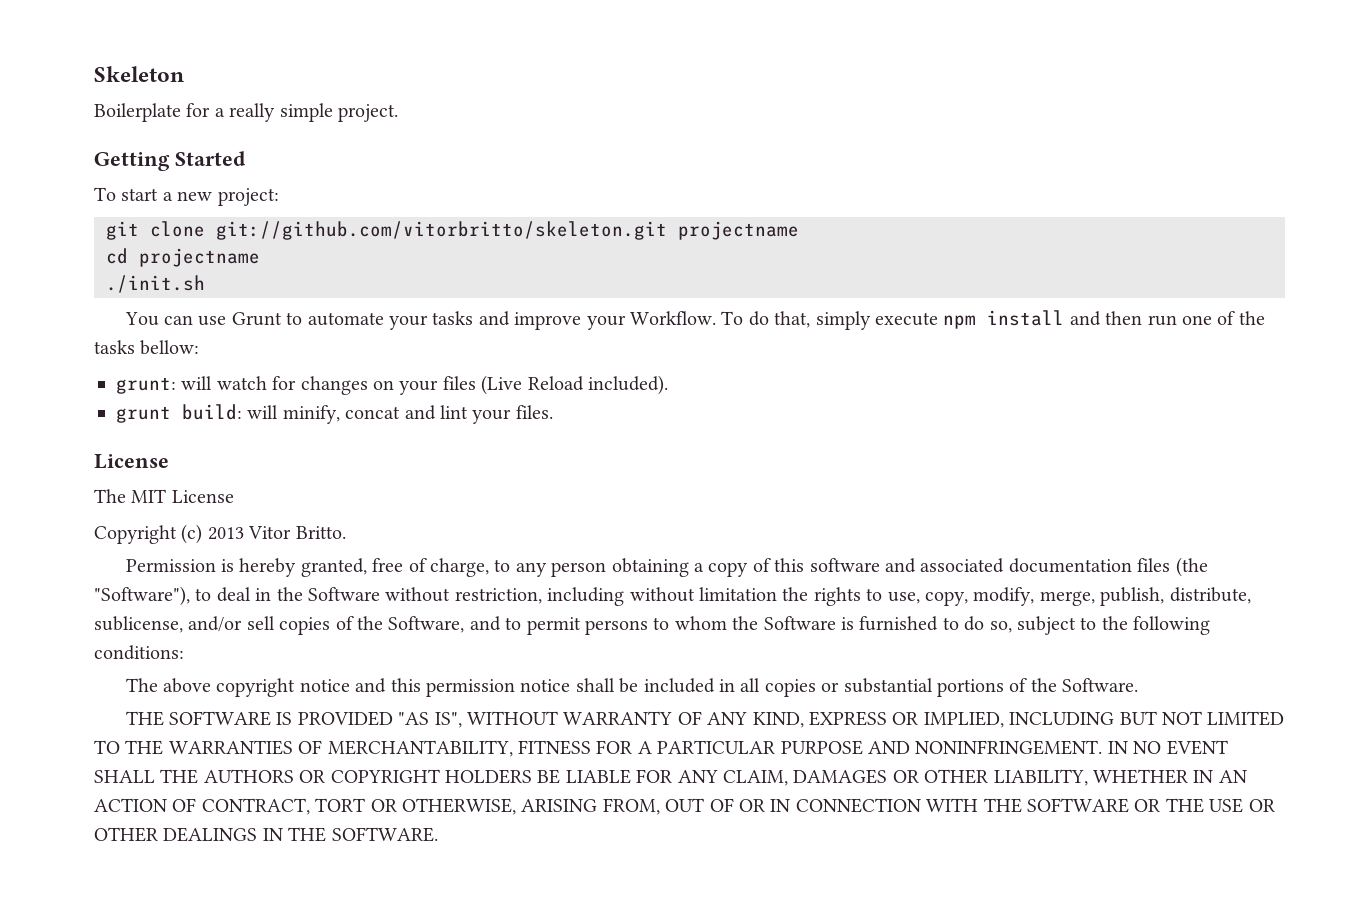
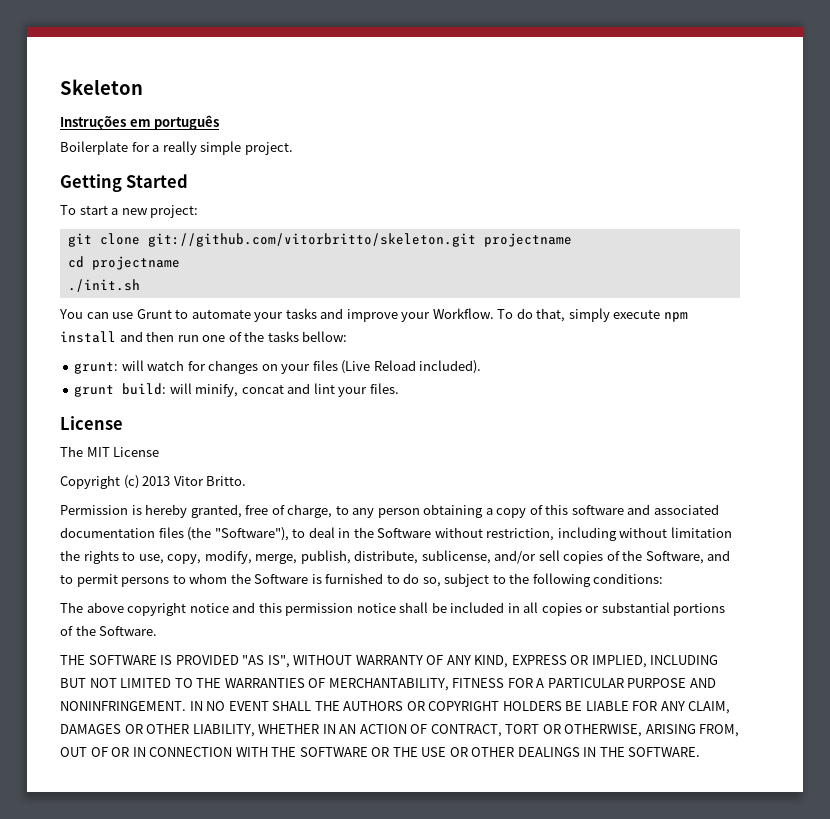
+ Instruções em português

